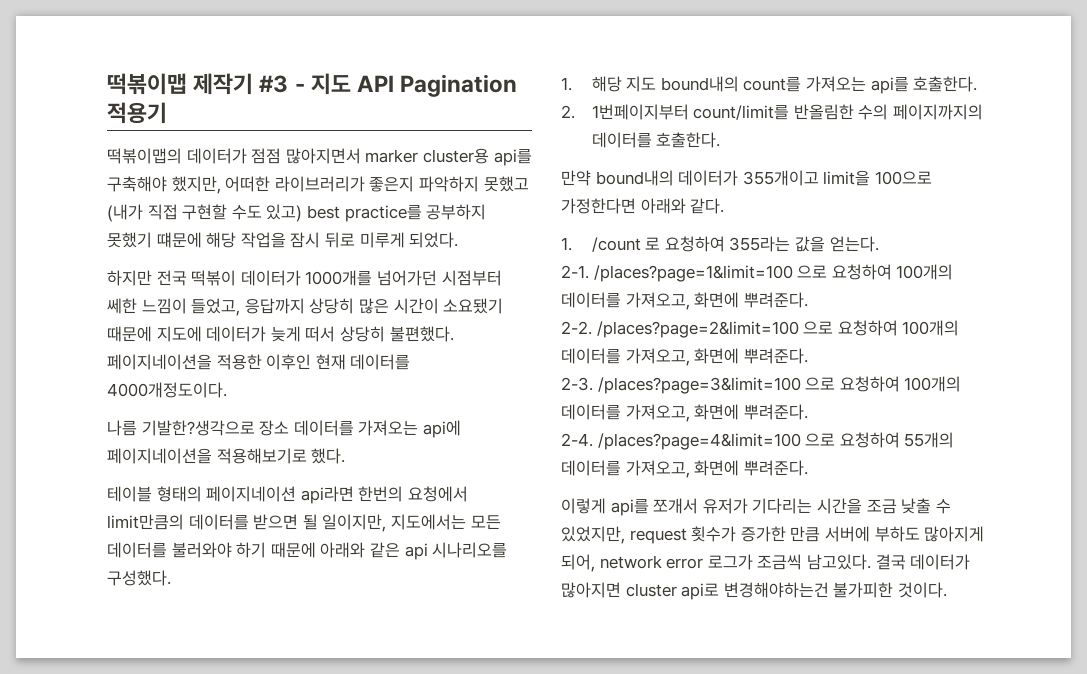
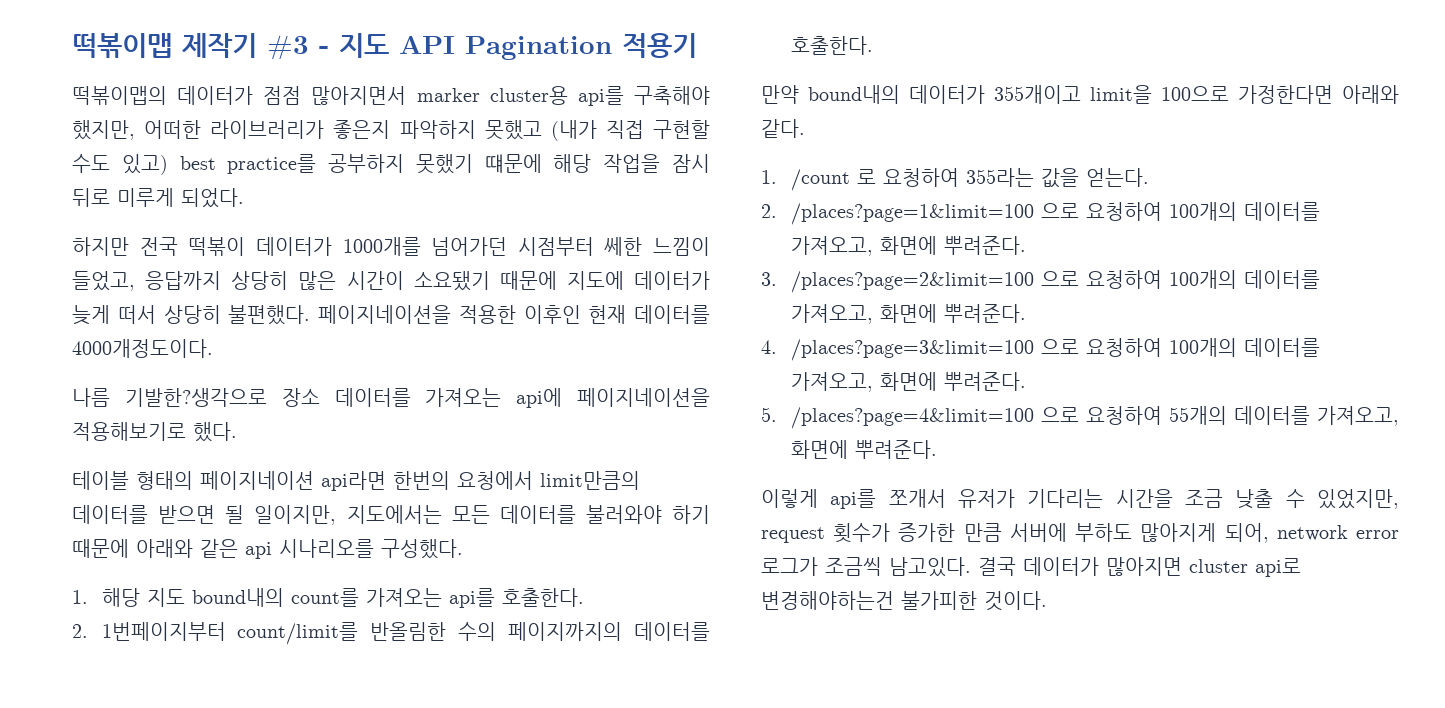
- 2-1. /places?page=1&limit=100 으로 요청하여 100개의 데이터를 가져오고, 화면에 뿌려준다.
+ 2. /places?page=1&limit=100 으로 요청하여 100개의 데이터를 가져오고, 화면에 뿌려준다.
- 2-2. /places?page=2&limit=100 으로 요청하여 100개의 데이터를 가져오고, 화면에 뿌려준다.
+ 3. /places?page=2&limit=100 으로 요청하여 100개의 데이터를 가져오고, 화면에 뿌려준다.
- 2-3. /places?page=3&limit=100 으로 요청하여 100개의 데이터를 가져오고, 화면에 뿌려준다.
+ 4. /places?page=3&limit=100 으로 요청하여 100개의 데이터를 가져오고, 화면에 뿌려준다.
- 2-4. /places?page=4&limit=100 으로 요청하여 55개의 데이터를 가져오고, 화면에 뿌려준다.
+ 5. /places?page=4&limit=100 으로 요청하여 55개의 데이터를 가져오고, 화면에 뿌려준다.

